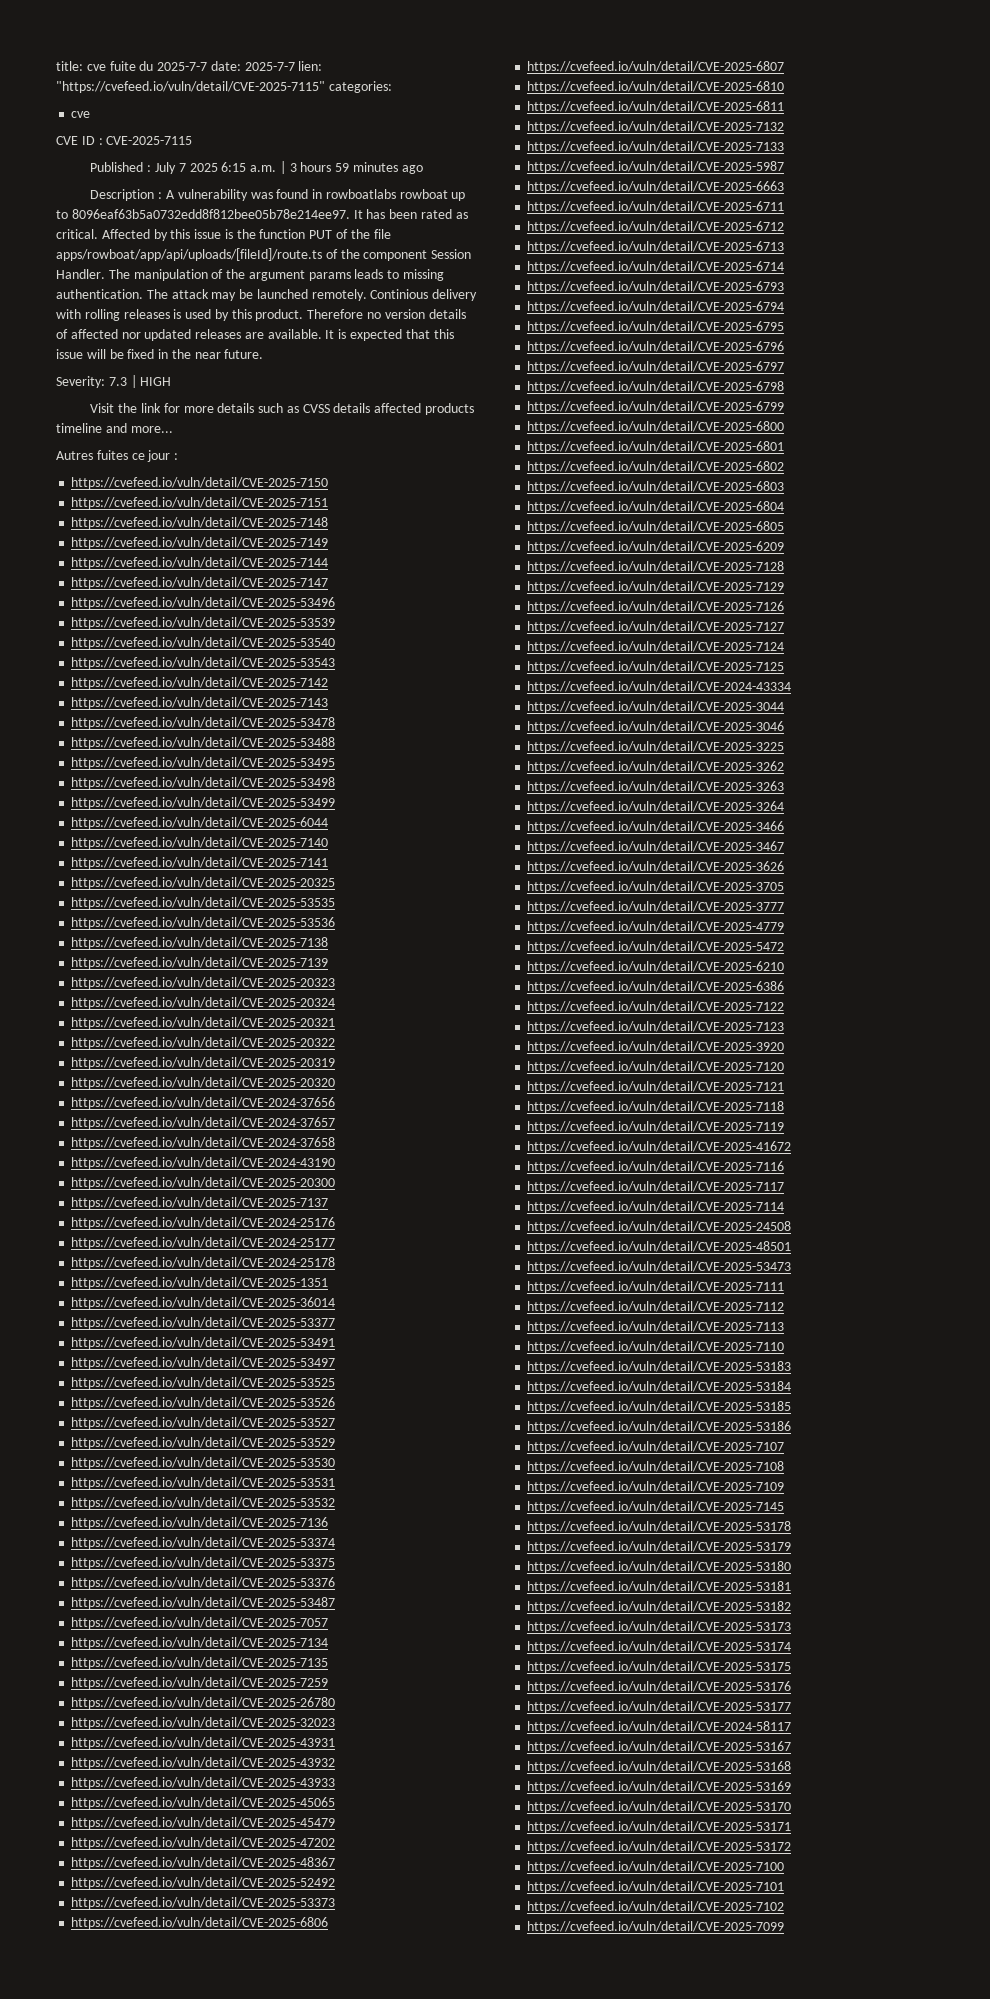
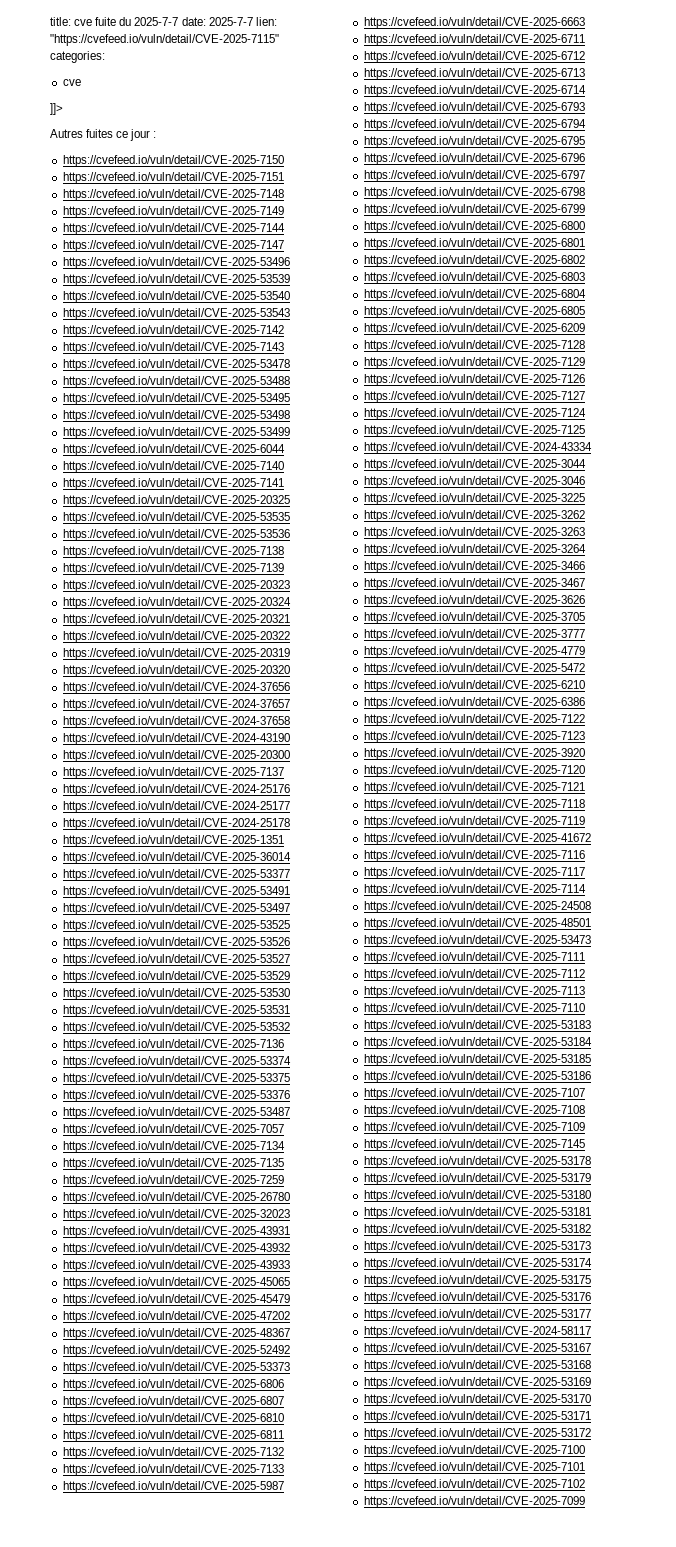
- CVE ID : CVE-2025-7115
- Published : July 7 2025 6:15 a.m. | 3 hours 59 minutes ago
- Description : A vulnerability was found in rowboatlabs rowboat up to 8096eaf63b5a0732edd8f812bee05b78e214ee97. It has been rated as critical. Affected by this issue is the function PUT of the file apps/rowboat/app/api/uploads/[fileId]/route.ts of the component Session Handler. The manipulation of the argument params leads to missing authentication. The attack may be launched remotely. Continious delivery with rolling releases is used by this product. Therefore no version details of affected nor updated releases are available. It is expected that this issue will be fixed in the near future.
- Severity: 7.3 | HIGH
- Visit the link for more details such as CVSS details affected products timeline and more...
+ ]]>

